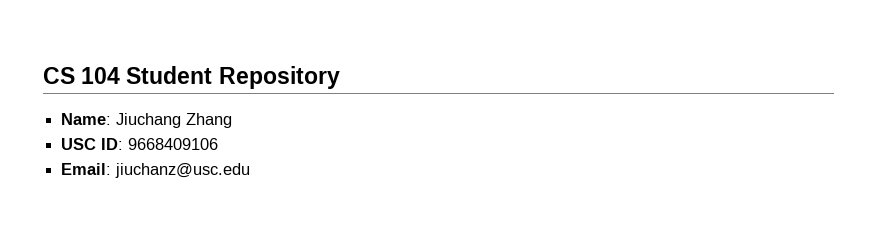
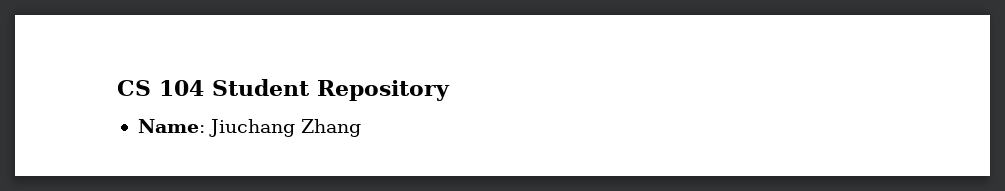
- USC ID: 9668409106
- Email: jiuchanz@usc.edu

